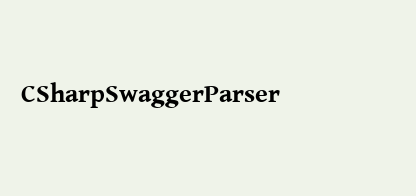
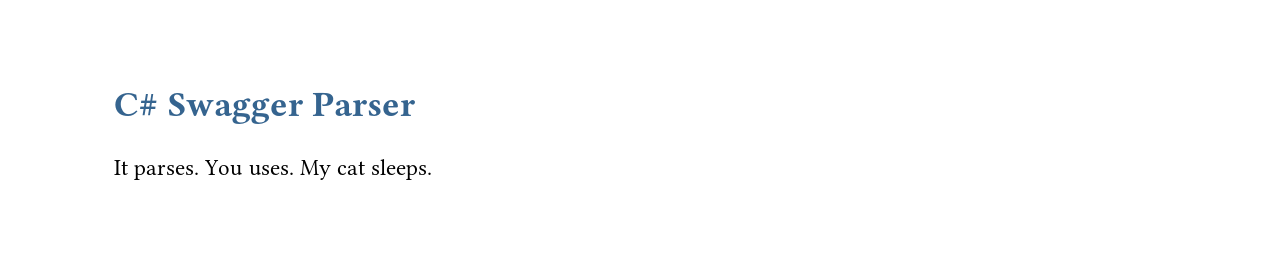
- CSharpSwaggerParser
+ C# Swagger Parser
+ It parses. You uses. My cat sleeps.

